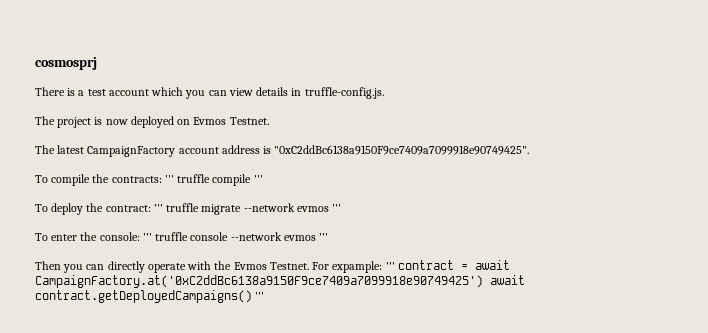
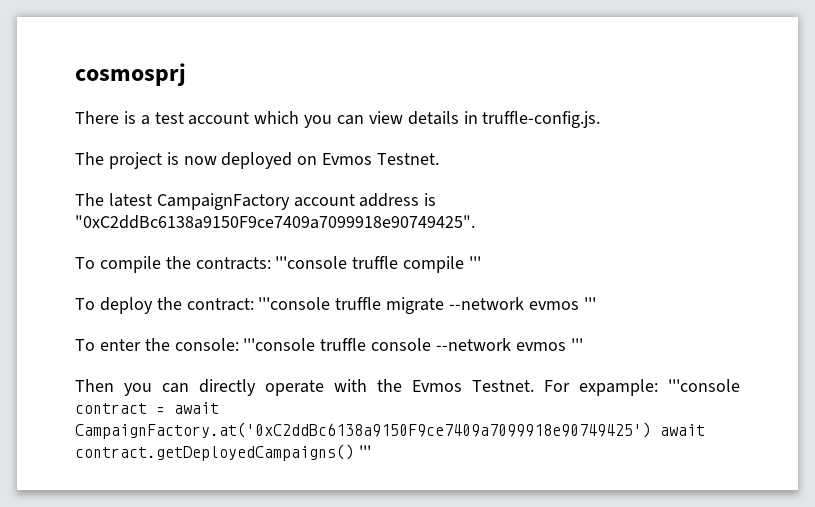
- To compile the contracts: ''' truffle compile '''
+ To compile the contracts: '''console truffle compile '''
- To deploy the contract: ''' truffle migrate --network evmos '''
+ To deploy the contract: '''console truffle migrate --network evmos '''
- To enter the console: ''' truffle console --network evmos '''
+ To enter the console: '''console truffle console --network evmos '''
- For expample: ''' contract = await CampaignFactory.at('0xC2ddBc6138a9150F9ce7409a7099918e90749425') await contract.getDeployedCampaigns() '''
+ For expample: '''console contract = await CampaignFactory.at('0xC2ddBc6138a9150F9ce7409a7099918e90749425') await contract.getDeployedCampaigns() '''

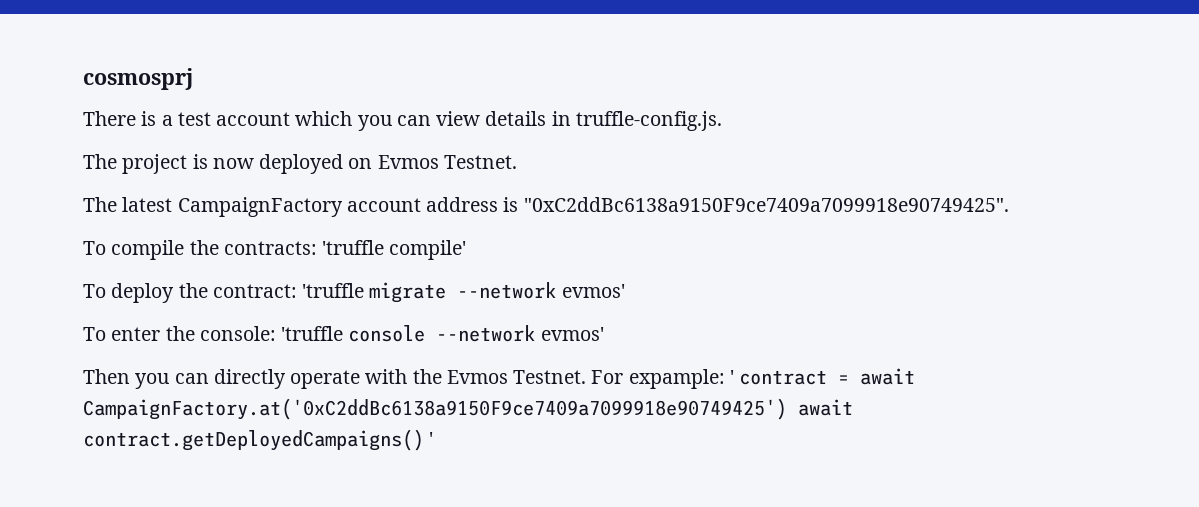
- To compile the contracts: '''console truffle compile '''
+ To compile the contracts: 'truffle compile'
- To deploy the contract: '''console truffle migrate --network evmos '''
- To enter the console: '''console truffle console --network evmos '''
+ To deploy the contract: 'truffle migrate --network evmos'
+ To enter the console: 'truffle console --network evmos'
- For expample: '''console contract = await CampaignFactory.at('0xC2ddBc6138a9150F9ce7409a7099918e90749425') await contract.getDeployedCampaigns() '''
+ For expample: ' contract = await CampaignFactory.at('0xC2ddBc6138a9150F9ce7409a7099918e90749425') await contract.getDeployedCampaigns() '

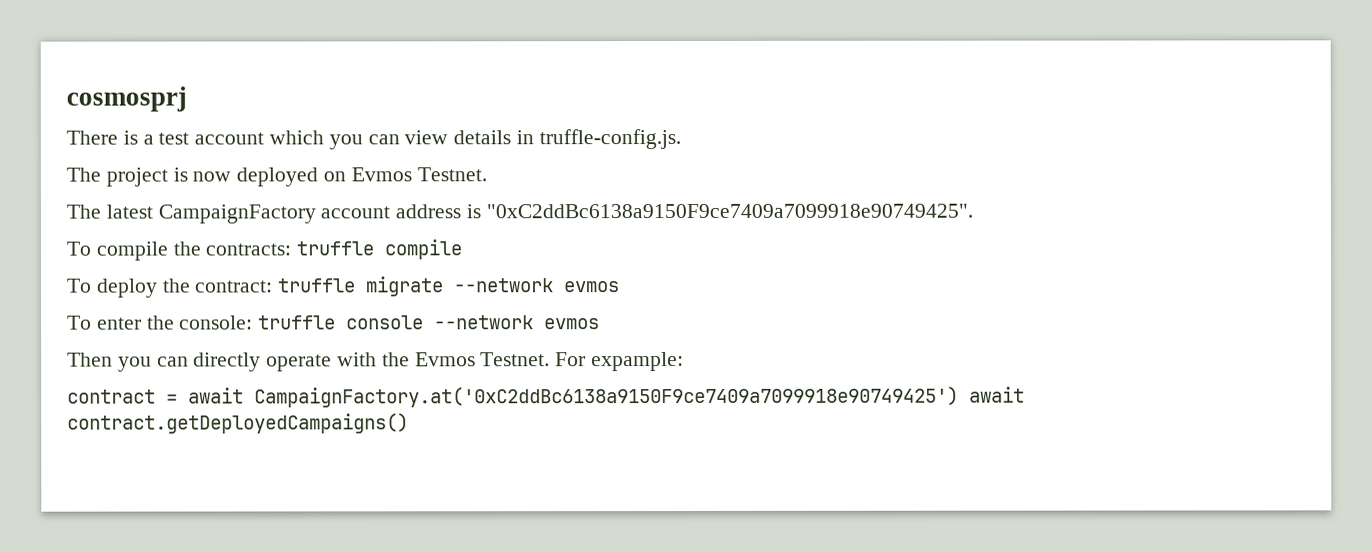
- To compile the contracts: 'truffle compile'
+ To compile the contracts: truffle compile
- To deploy the contract: 'truffle migrate --network evmos'
+ To deploy the contract: truffle migrate --network evmos
- To enter the console: 'truffle console --network evmos'
+ To enter the console: truffle console --network evmos
- For expample: ' contract = await CampaignFactory.at('0xC2ddBc6138a9150F9ce7409a7099918e90749425') await contract.getDeployedCampaigns() '
+ For expample:
+ contract = await CampaignFactory.at('0xC2ddBc6138a9150F9ce7409a7099918e90749425') await contract.getDeployedCampaigns()

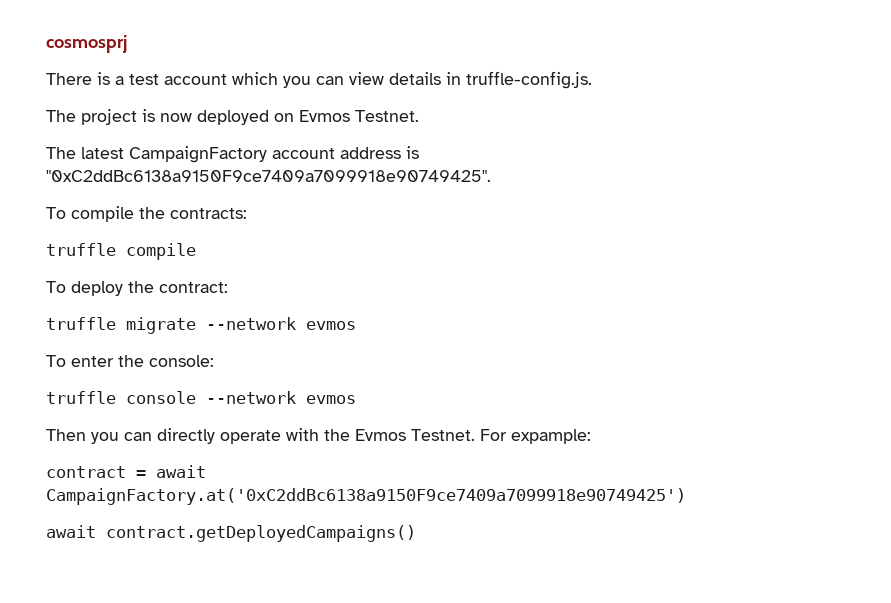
- To compile the contracts: truffle compile
+ To compile the contracts:
+ truffle compile
- To deploy the contract: truffle migrate --network evmos
+ To deploy the contract:
+ truffle migrate --network evmos
- To enter the console: truffle console --network evmos
+ To enter the console:
+ truffle console --network evmos
- contract = await CampaignFactory.at('0xC2ddBc6138a9150F9ce7409a7099918e90749425') await contract.getDeployedCampaigns()
+ contract = await CampaignFactory.at('0xC2ddBc6138a9150F9ce7409a7099918e90749425')
+ await contract.getDeployedCampaigns()

